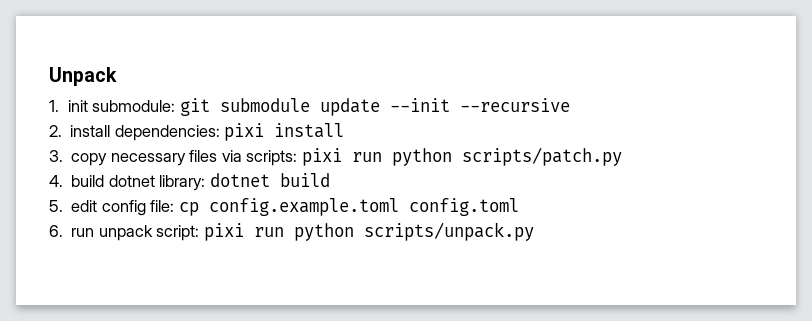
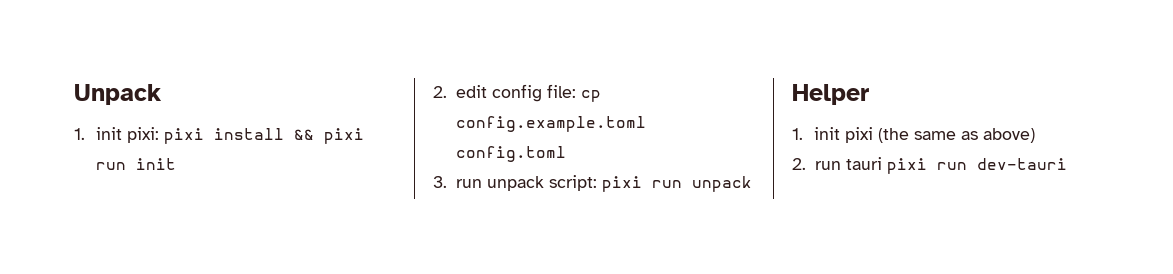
- 1. init submodule: git submodule update --init --recursive
- 2. install dependencies: pixi install
- 3. copy necessary files via scripts: pixi run python scripts/patch.py
- 4. build dotnet library: dotnet build
- 5. edit config file: cp config.example.toml config.toml
+ 1. init pixi: pixi install && pixi run init
+ 2. edit config file: cp config.example.toml config.toml
- 6. run unpack script: pixi run python scripts/unpack.py
+ 3. run unpack script: pixi run unpack
+ Helper
+ 1. init pixi (the same as above)
+ 2. run tauri pixi run dev-tauri

